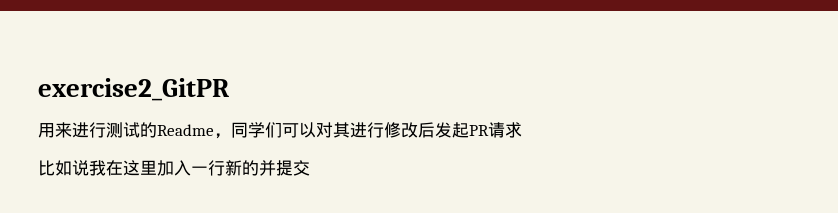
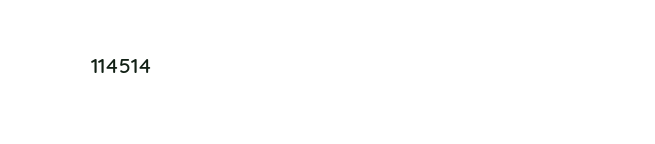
- exercise2_GitPR
- 用来进行测试的Readme，同学们可以对其进行修改后发起PR请求
- 比如说我在这里加入一行新的并提交
+ 114514

